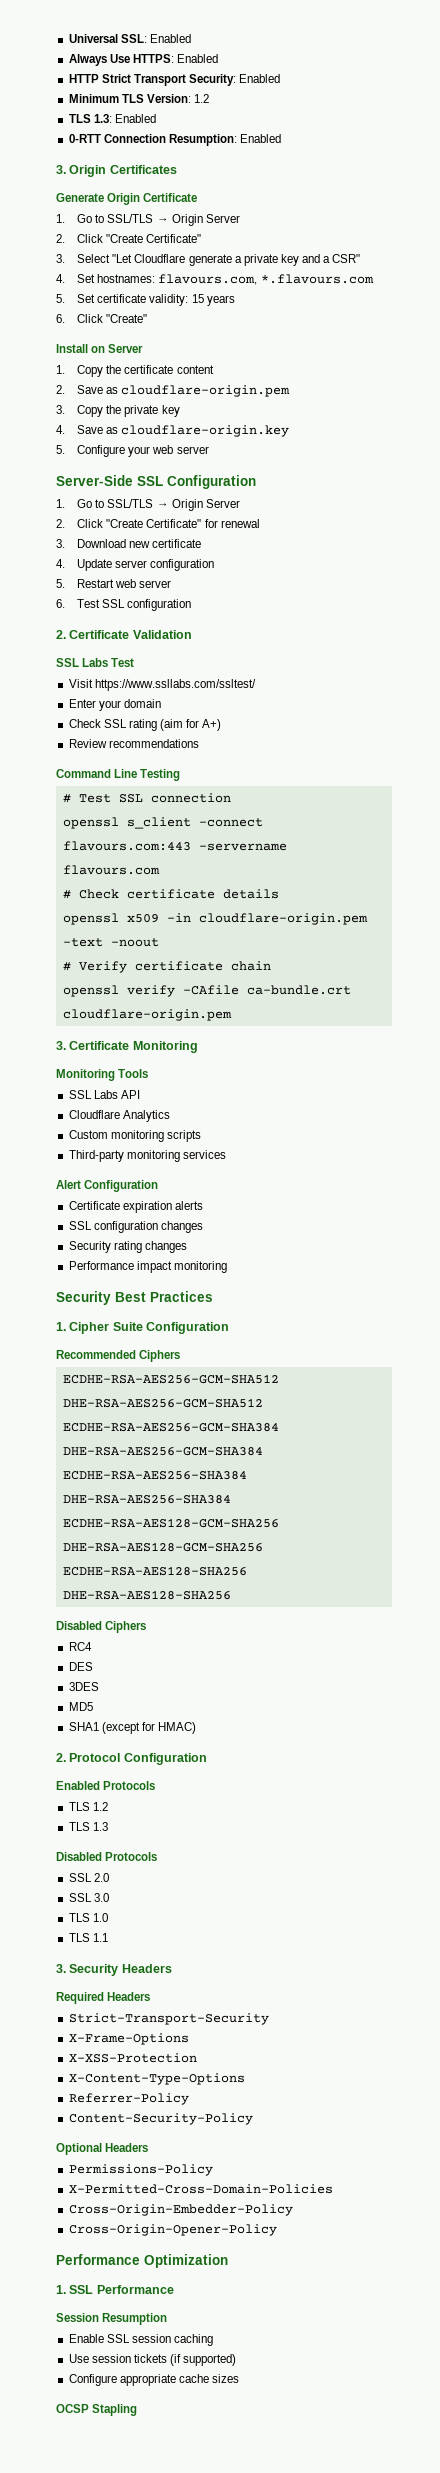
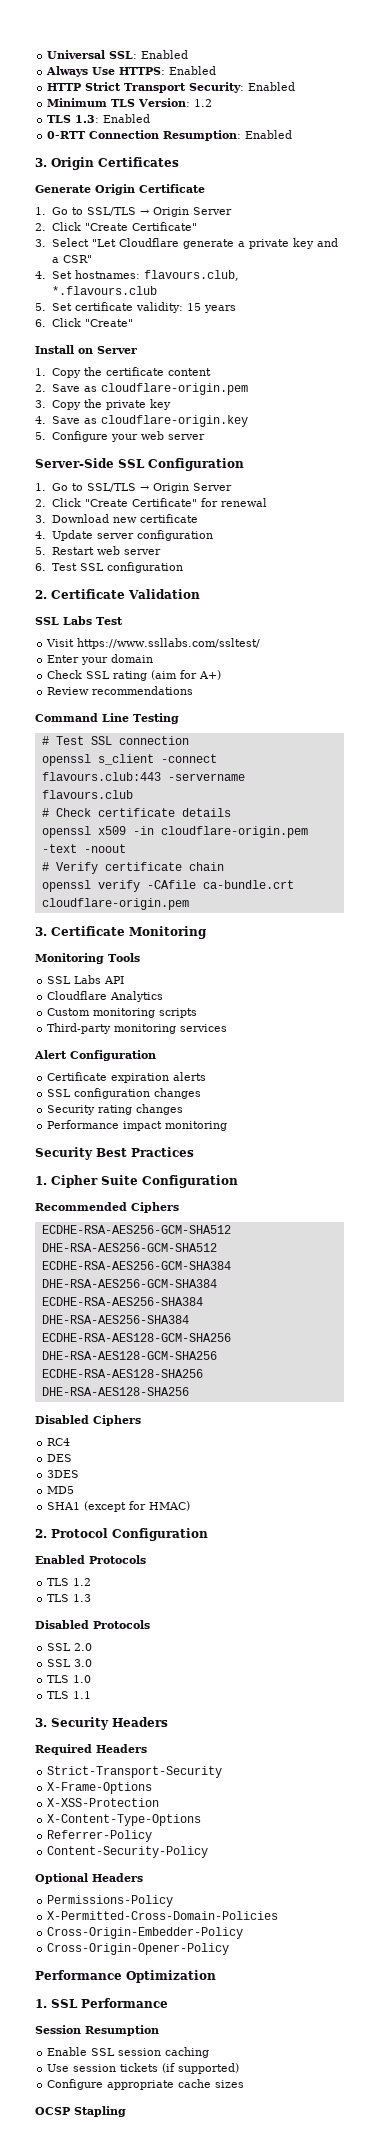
- 4. Set hostnames: flavours.com, *.flavours.com
+ 4. Set hostnames: flavours.club, *.flavours.club
- openssl s_client -connect flavours.com:443 -servername flavours.com
+ openssl s_client -connect flavours.club:443 -servername flavours.club

